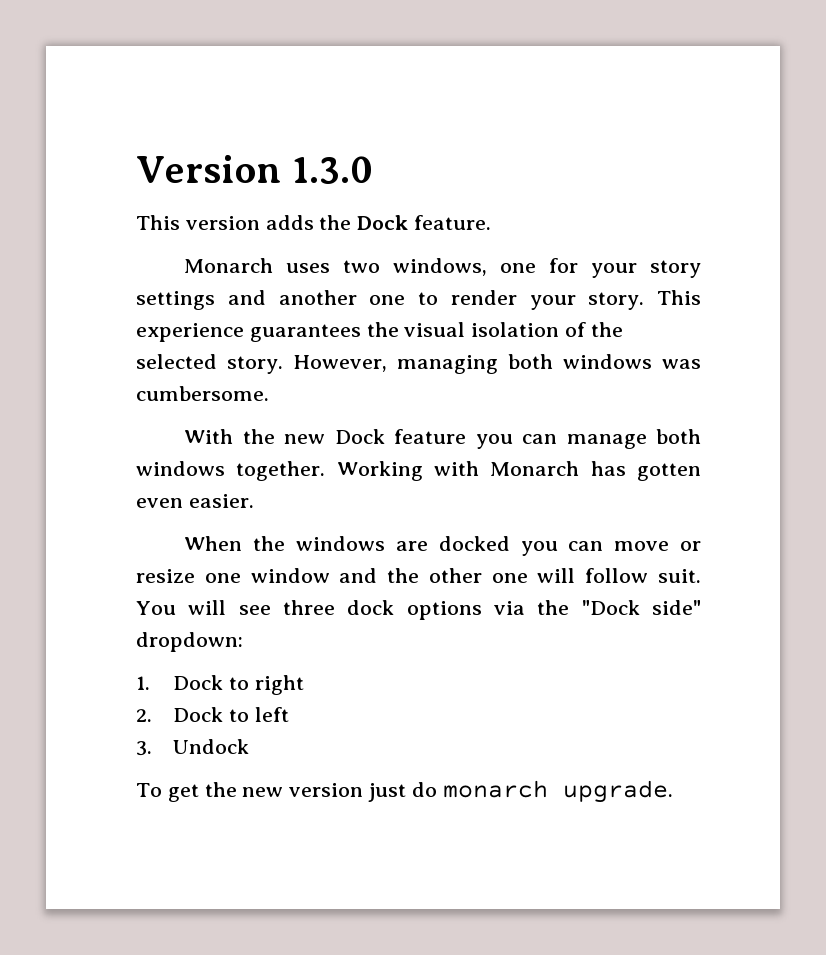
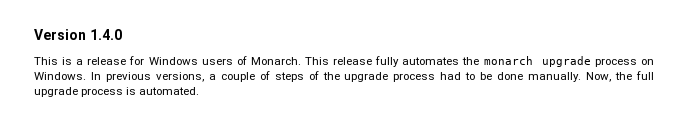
- Version 1.3.0
- This version adds the Dock feature.
- Monarch uses two windows, one for your story settings and another one to render your story. This experience guarantees the visual isolation of the selected story. However, managing both windows was cumbersome.
- With the new Dock feature you can manage both windows together. Working with Monarch has gotten even easier.
- When the windows are docked you can move or resize one window and the other one will follow suit. You will see three dock options via the "Dock side" dropdown:
- 1. Dock to right
- 2. Dock to left
- 3. Undock
- To get the new version just do monarch upgrade.
+ Version 1.4.0
+ This is a release for Windows users of Monarch. This release fully automates the monarch upgrade process on Windows. In previous versions, a couple of steps of the upgrade process had to be done manually. Now, the full upgrade process is automated.

